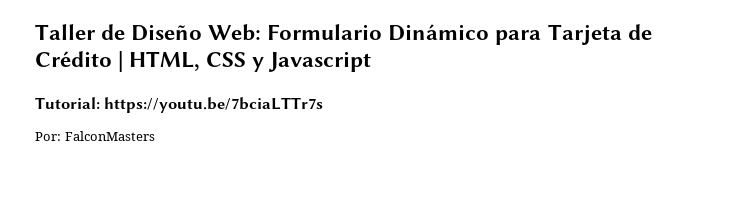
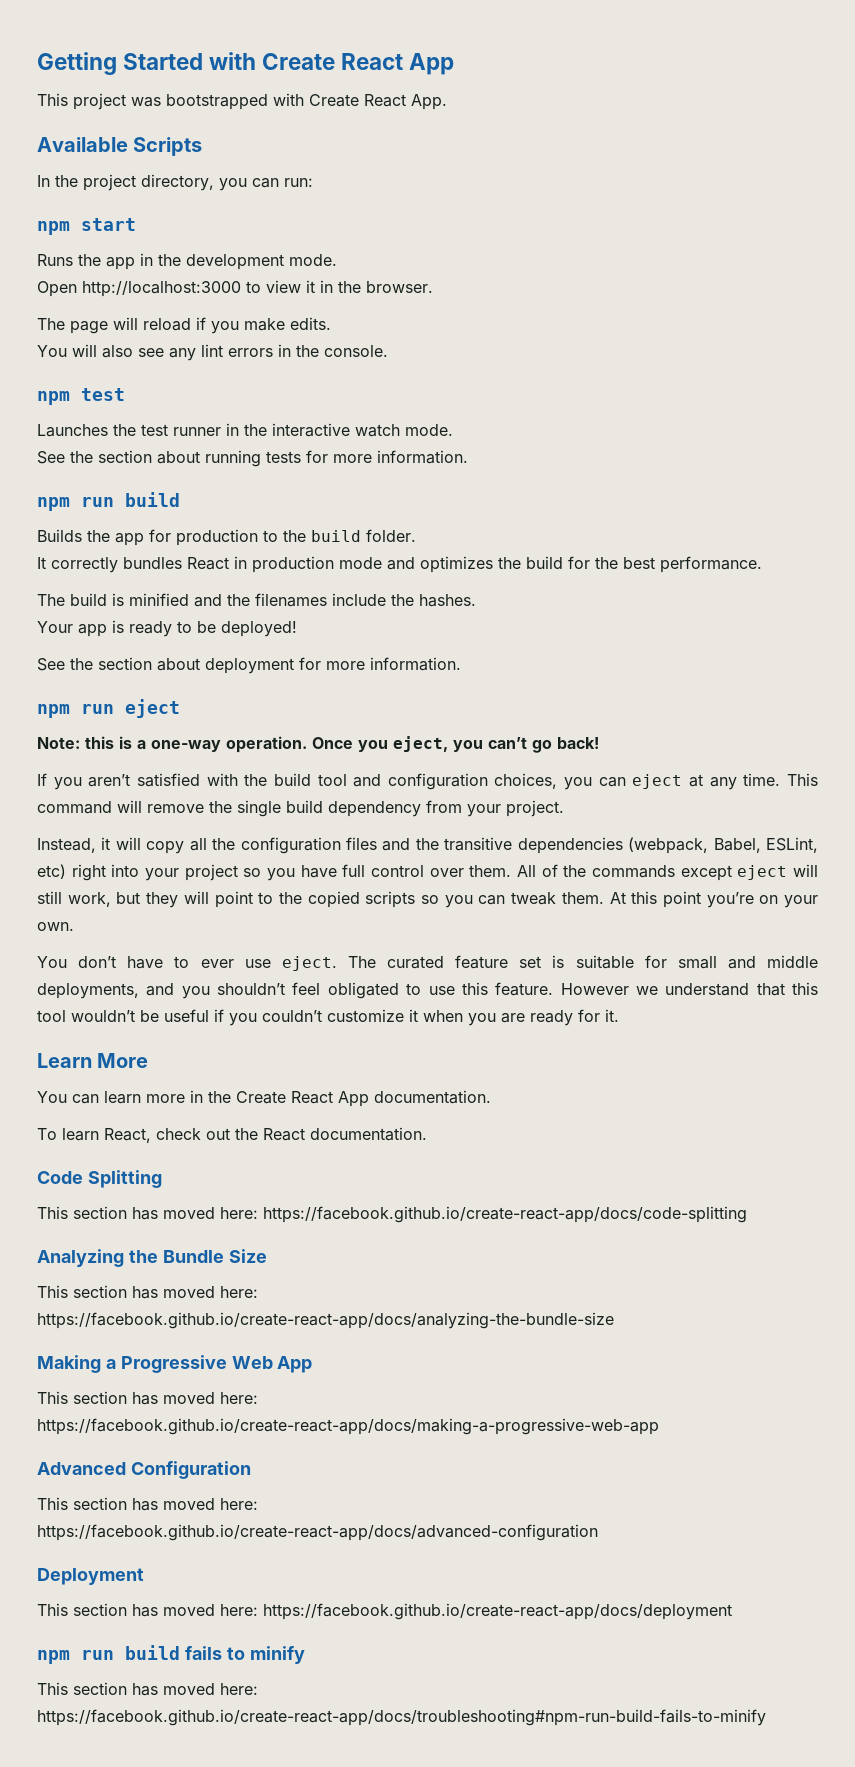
- Taller de Diseño Web: Formulario Dinámico para Tarjeta de Crédito | HTML, CSS y Javascript
- Tutorial: https://youtu.be/7bciaLTTr7s
- Por: FalconMasters
+ Getting Started with Create React App
+ This project was bootstrapped with Create React App.
+ Available Scripts
+ In the project directory, you can run:
+ npm start
+ Runs the app in the development mode.
+ Open http://localhost:3000 to view it in the browser.
+ The page will reload if you make edits.
+ You will also see any lint errors in the console.
+ npm test
+ Launches the test runner in the interactive watch mode.
+ See the section about running tests for more information.
+ npm run build
+ Builds the app for production to the build folder.
+ It correctly bundles React in production mode and optimizes the build for the best performance.
+ The build is minified and the filenames include the hashes.
+ Your app is ready to be deployed!
+ See the section about deployment for more information.
+ npm run eject
+ Note: this is a one-way operation. Once you eject, you can’t go back!
+ If you aren’t satisfied with the build tool and configuration choices, you can eject at any time. This command will remove the single build dependency from your project.
+ Instead, it will copy all the configuration files and the transitive dependencies (webpack, Babel, ESLint, etc) right into your project so you have full control over them. All of the commands except eject will still work, but they will point to the copied scripts so you can tweak them. At this point you’re on your own.
+ You don’t have to ever use eject. The curated feature set is suitable for small and middle deployments, and you shouldn’t feel obligated to use this feature. However we understand that this tool wouldn’t be useful if you couldn’t customize it when you are ready for it.
+ Learn More
+ You can learn more in the Create React App documentation.
+ To learn React, check out the React documentation.
+ Code Splitting
+ This section has moved here: https://facebook.github.io/create-react-app/docs/code-splitting
+ Analyzing the Bundle Size
+ This section has moved here: https://facebook.github.io/create-react-app/docs/analyzing-the-bundle-size
+ Making a Progressive Web App
+ This section has moved here: https://facebook.github.io/create-react-app/docs/making-a-progressive-web-app
+ Advanced Configuration
+ This section has moved here: https://facebook.github.io/create-react-app/docs/advanced-configuration
+ Deployment
+ This section has moved here: https://facebook.github.io/create-react-app/docs/deployment
+ npm run build fails to minify
+ This section has moved here: https://facebook.github.io/create-react-app/docs/troubleshooting#npm-run-build-fails-to-minify

